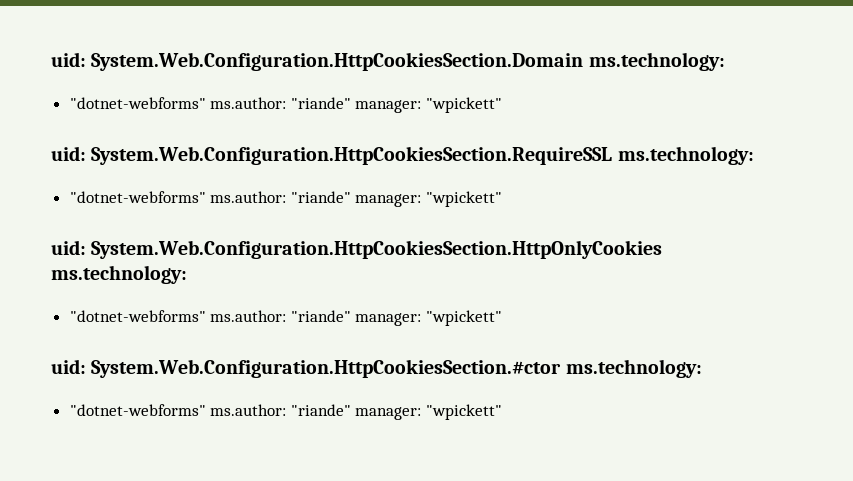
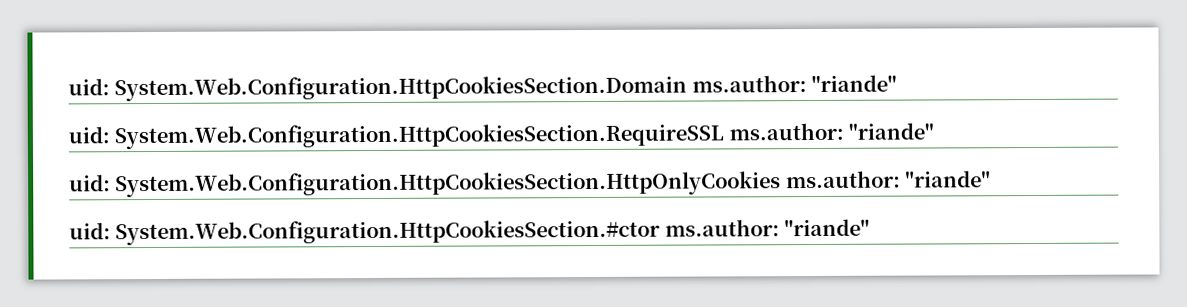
- uid: System.Web.Configuration.HttpCookiesSection.Domain ms.technology:
- "dotnet-webforms" ms.author: "riande" manager: "wpickett"
+ uid: System.Web.Configuration.HttpCookiesSection.Domain ms.author: "riande"
- uid: System.Web.Configuration.HttpCookiesSection.RequireSSL ms.technology:
- "dotnet-webforms" ms.author: "riande" manager: "wpickett"
+ uid: System.Web.Configuration.HttpCookiesSection.RequireSSL ms.author: "riande"
- uid: System.Web.Configuration.HttpCookiesSection.HttpOnlyCookies ms.technology:
- "dotnet-webforms" ms.author: "riande" manager: "wpickett"
+ uid: System.Web.Configuration.HttpCookiesSection.HttpOnlyCookies ms.author: "riande"
- uid: System.Web.Configuration.HttpCookiesSection.#ctor ms.technology:
- "dotnet-webforms" ms.author: "riande" manager: "wpickett"
+ uid: System.Web.Configuration.HttpCookiesSection.#ctor ms.author: "riande"

